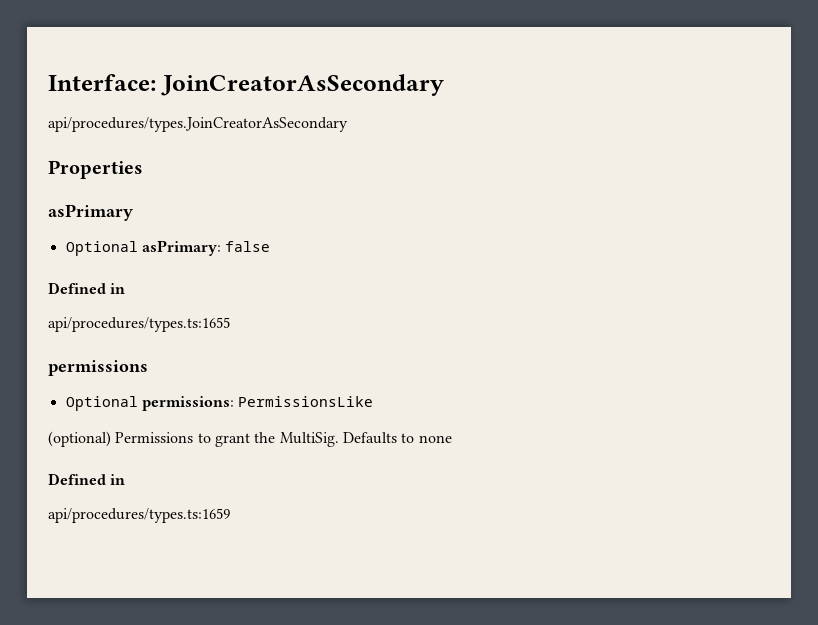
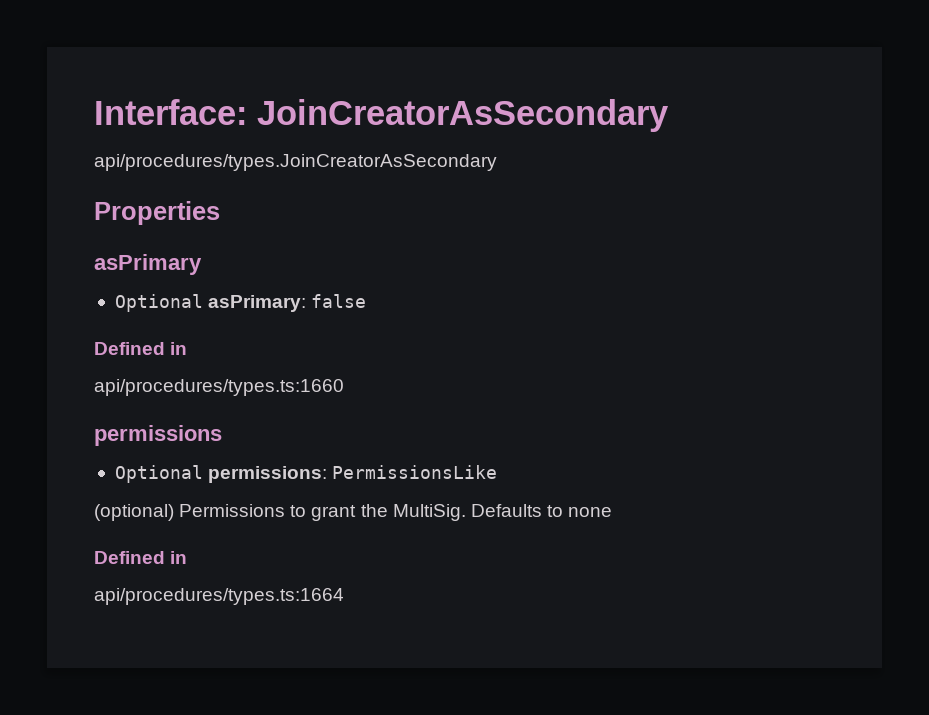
- api/procedures/types.ts:1655
+ api/procedures/types.ts:1660
- api/procedures/types.ts:1659
+ api/procedures/types.ts:1664

